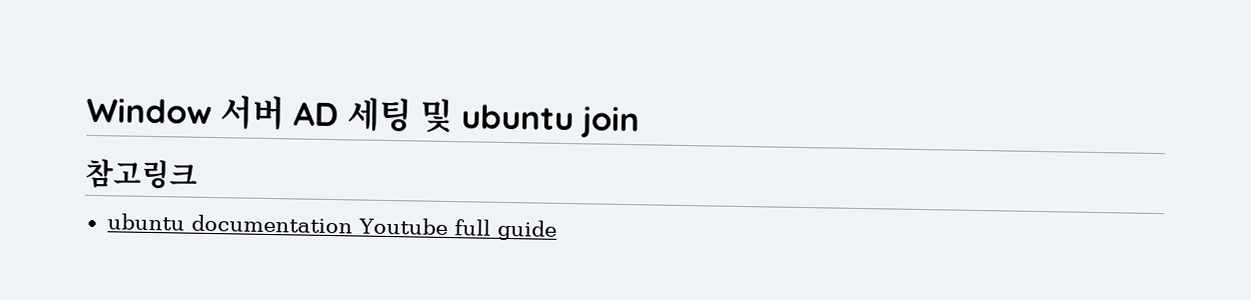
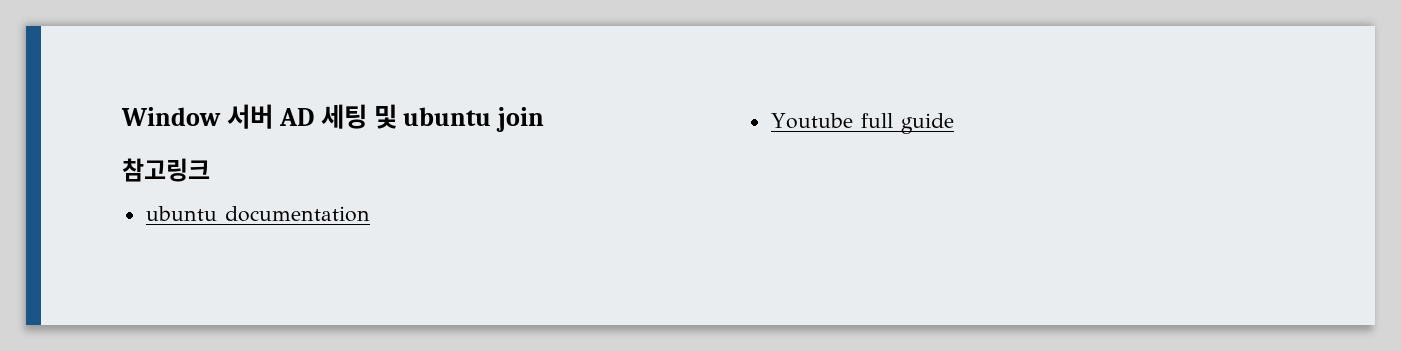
- ubuntu documentation Youtube full guide
+ ubuntu documentation
+ Youtube full guide

